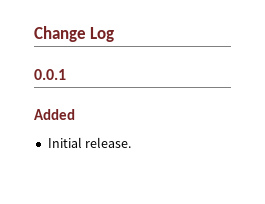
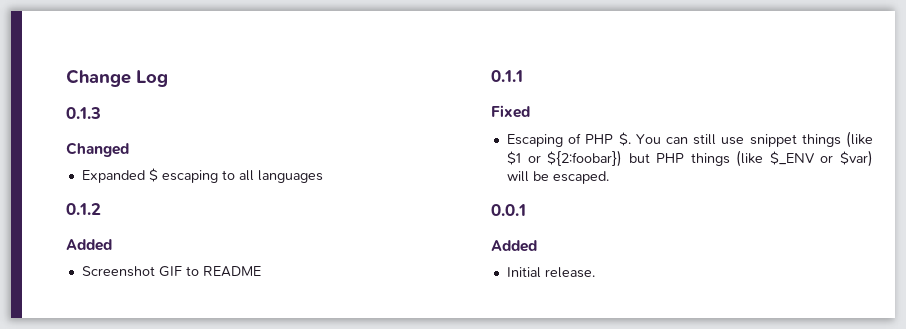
+ 0.1.3
+ Changed
+ Expanded $ escaping to all languages
+ 0.1.2
+ Added
+ Screenshot GIF to README
+ 0.1.1
+ Fixed
+ Escaping of PHP $. You can still use snippet things (like $1 or ${2:foobar}) but PHP things (like $_ENV or $var) will be escaped.

